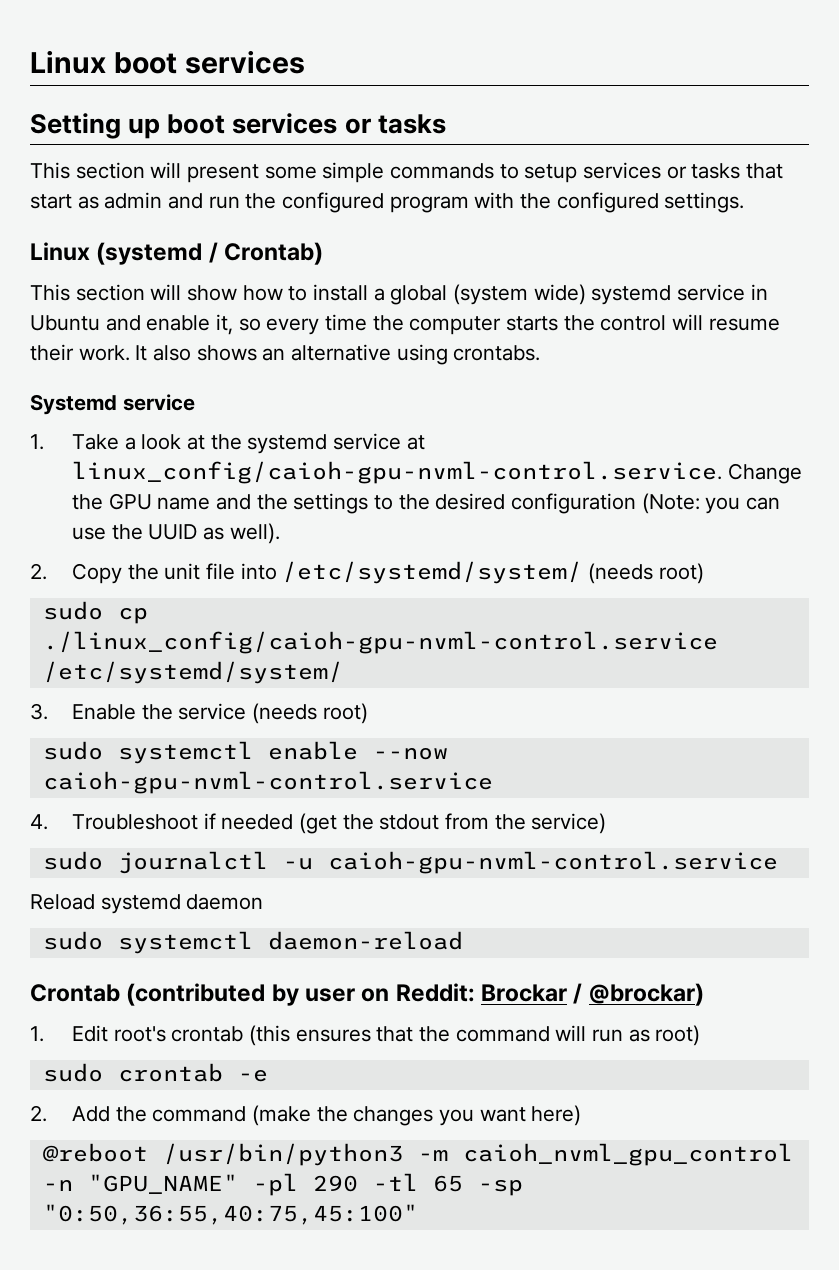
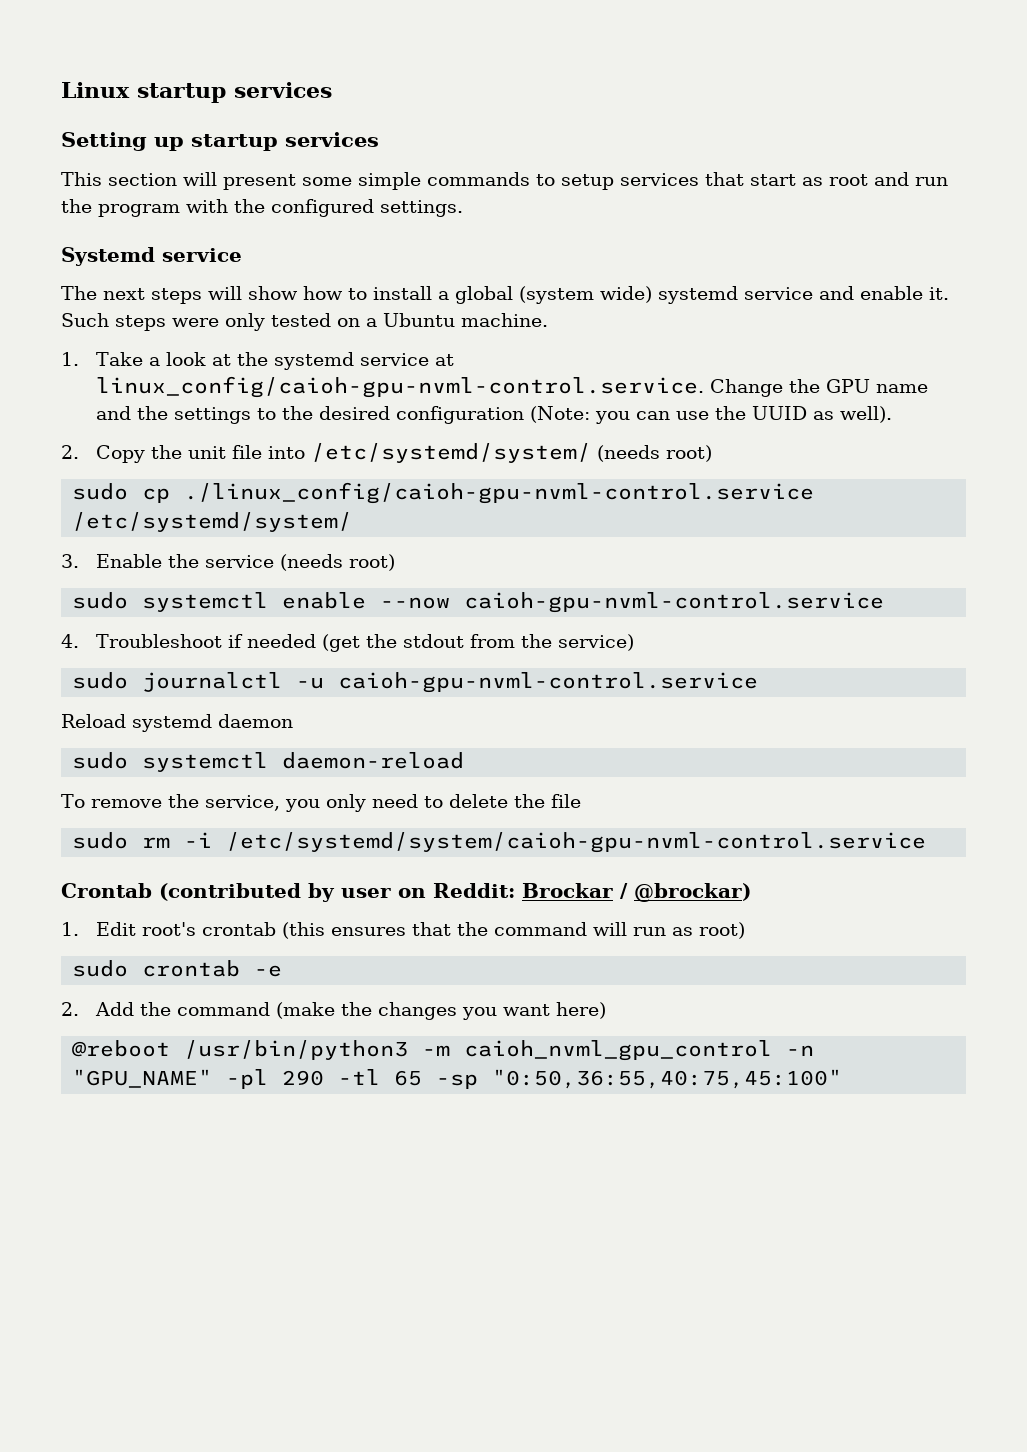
- Linux boot services
+ Linux startup services
- Setting up boot services or tasks
+ Setting up startup services
- This section will present some simple commands to setup services or tasks that start as admin and run the configured program with the configured settings.
+ This section will present some simple commands to setup services that start as root and run the program with the configured settings.
- Linux (systemd / Crontab)
- This section will show how to install a global (system wide) systemd service in Ubuntu and enable it, so every time the computer starts the control will resume their work. It also shows an alternative using crontabs.
  Systemd service
+ The next steps will show how to install a global (system wide) systemd service and enable it. Such steps were only tested on a Ubuntu machine.
+ To remove the service, you only need to delete the file
+ sudo rm -i /etc/systemd/system/caioh-gpu-nvml-control.service

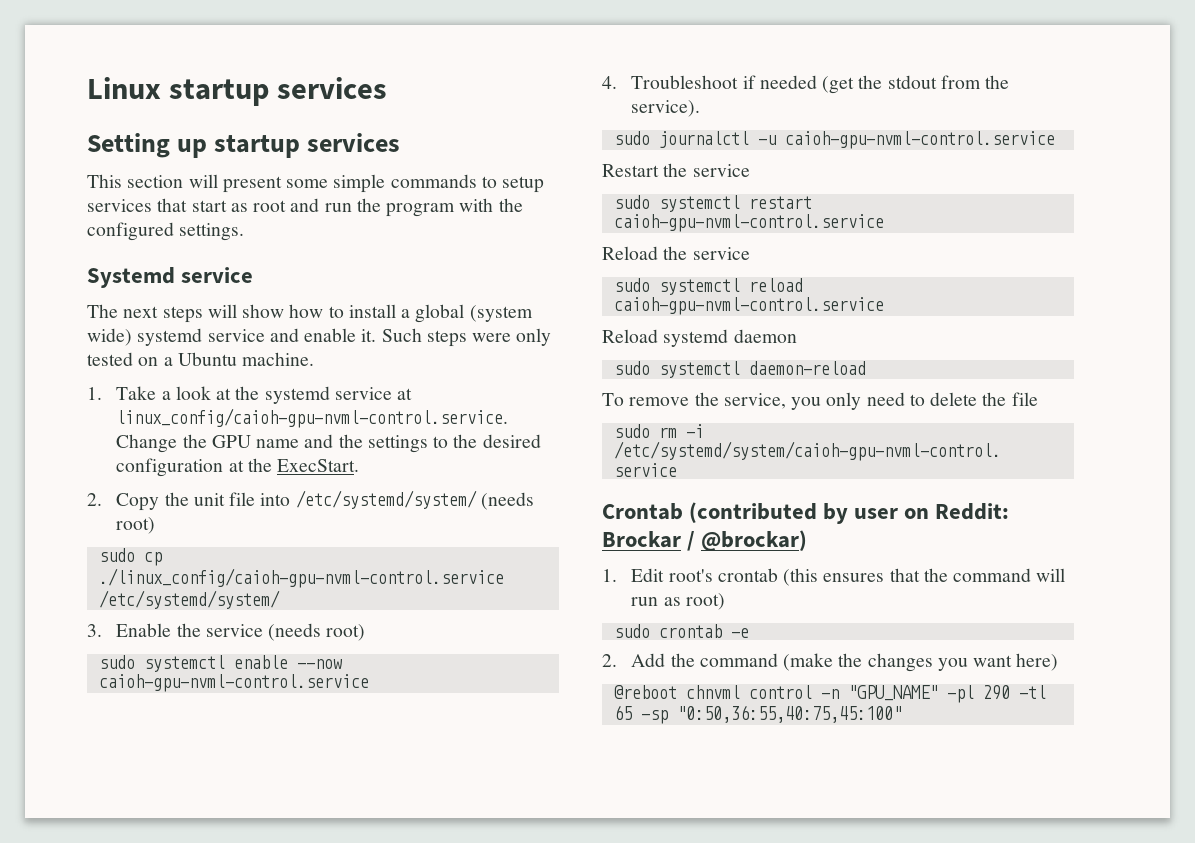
- 1. Take a look at the systemd service at linux_config/caioh-gpu-nvml-control.service. Change the GPU name and the settings to the desired configuration (Note: you can use the UUID as well).
+ 1. Take a look at the systemd service at linux_config/caioh-gpu-nvml-control.service. Change the GPU name and the settings to the desired configuration at the ExecStart.
- 4. Troubleshoot if needed (get the stdout from the service)
+ 4. Troubleshoot if needed (get the stdout from the service).
+ Restart the service
+ sudo systemctl restart caioh-gpu-nvml-control.service
+ Reload the service
+ sudo systemctl reload caioh-gpu-nvml-control.service
- @reboot /usr/bin/python3 -m caioh_nvml_gpu_control -n "GPU_NAME" -pl 290 -tl 65 -sp "0:50,36:55,40:75,45:100"
+ @reboot chnvml control -n "GPU_NAME" -pl 290 -tl 65 -sp "0:50,36:55,40:75,45:100"

